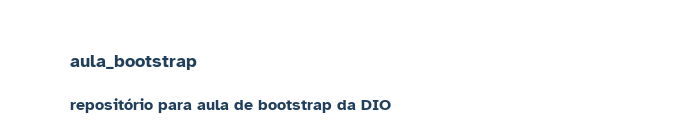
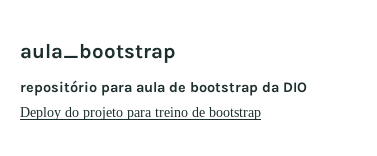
+ Deploy do projeto para treino de bootstrap

